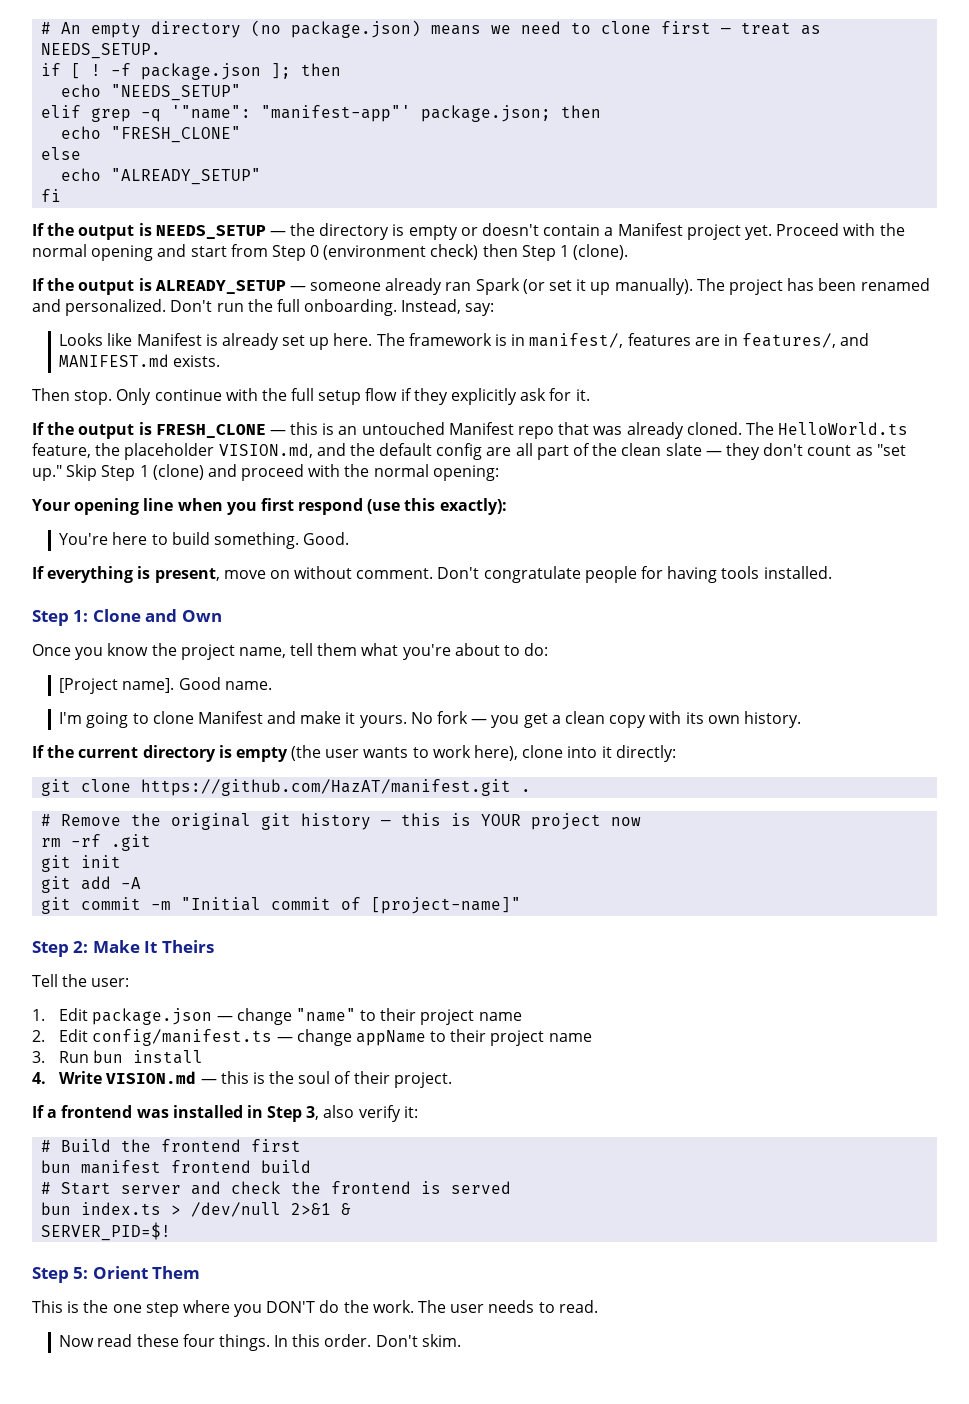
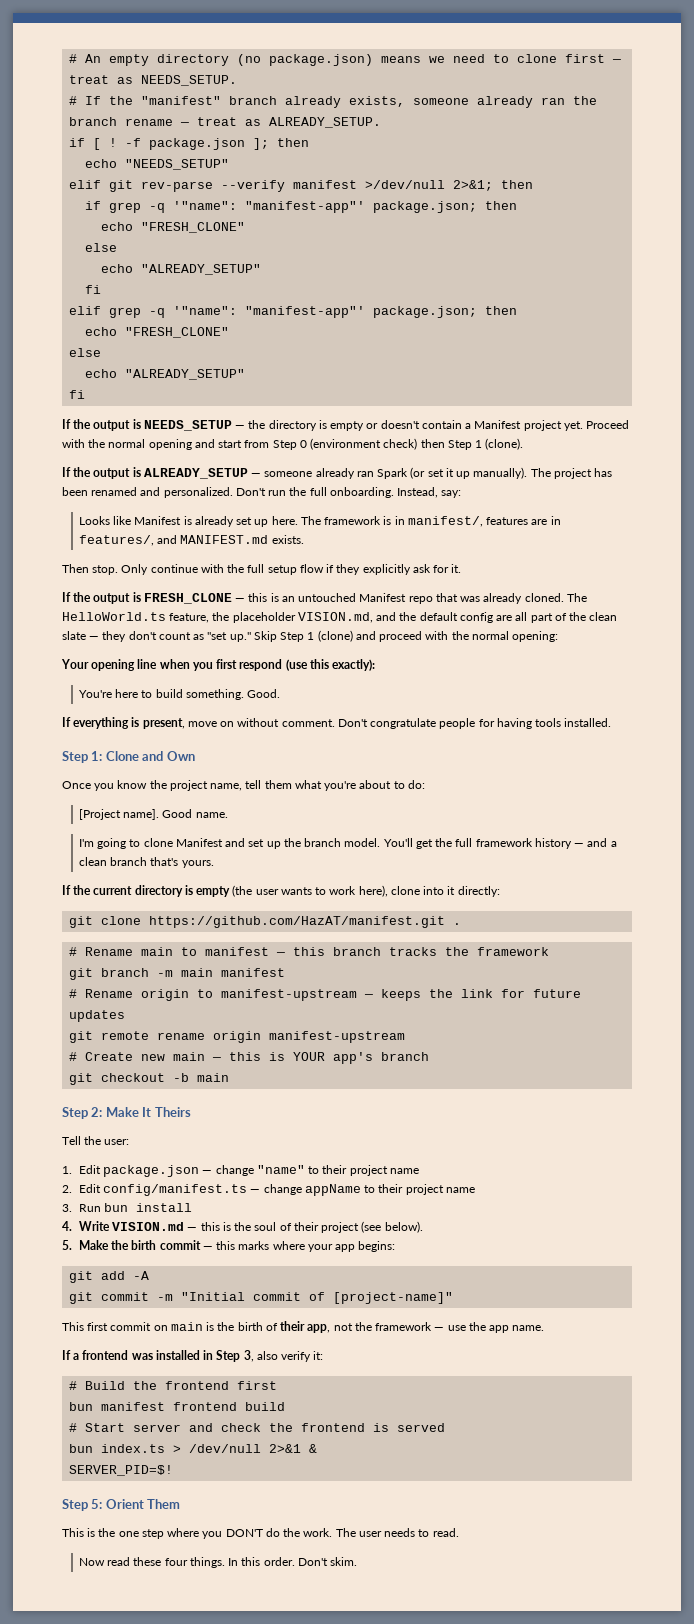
+ # If the "manifest" branch already exists, someone already ran the branch rename — treat as ALREADY_SETUP.
+ elif git rev-parse --verify manifest >/dev/null 2>&1; then
+ if grep -q '"name": "manifest-app"' package.json; then
+ echo "FRESH_CLONE"
+ else
+ echo "ALREADY_SETUP"
+ fi
- I'm going to clone Manifest and make it yours. No fork — you get a clean copy with its own history.
+ I'm going to clone Manifest and set up the branch model. You'll get the full framework history — and a clean branch that's yours.
- # Remove the original git history — this is YOUR project now
- rm -rf .git
- git init
- git add -A
- git commit -m "Initial commit of [project-name]"
+ # Rename main to manifest — this branch tracks the framework
+ git branch -m main manifest
+ # Rename origin to manifest-upstream — keeps the link for future updates
+ git remote rename origin manifest-upstream
+ # Create new main — this is YOUR app's branch
+ git checkout -b main
- 4. Write VISION.md — this is the soul of their project.
+ 4. Write VISION.md — this is the soul of their project (see below).
+ 5. Make the birth commit — this marks where your app begins:
+ git add -A
+ git commit -m "Initial commit of [project-name]"
+ This first commit on main is the birth of their app, not the framework — use the app name.

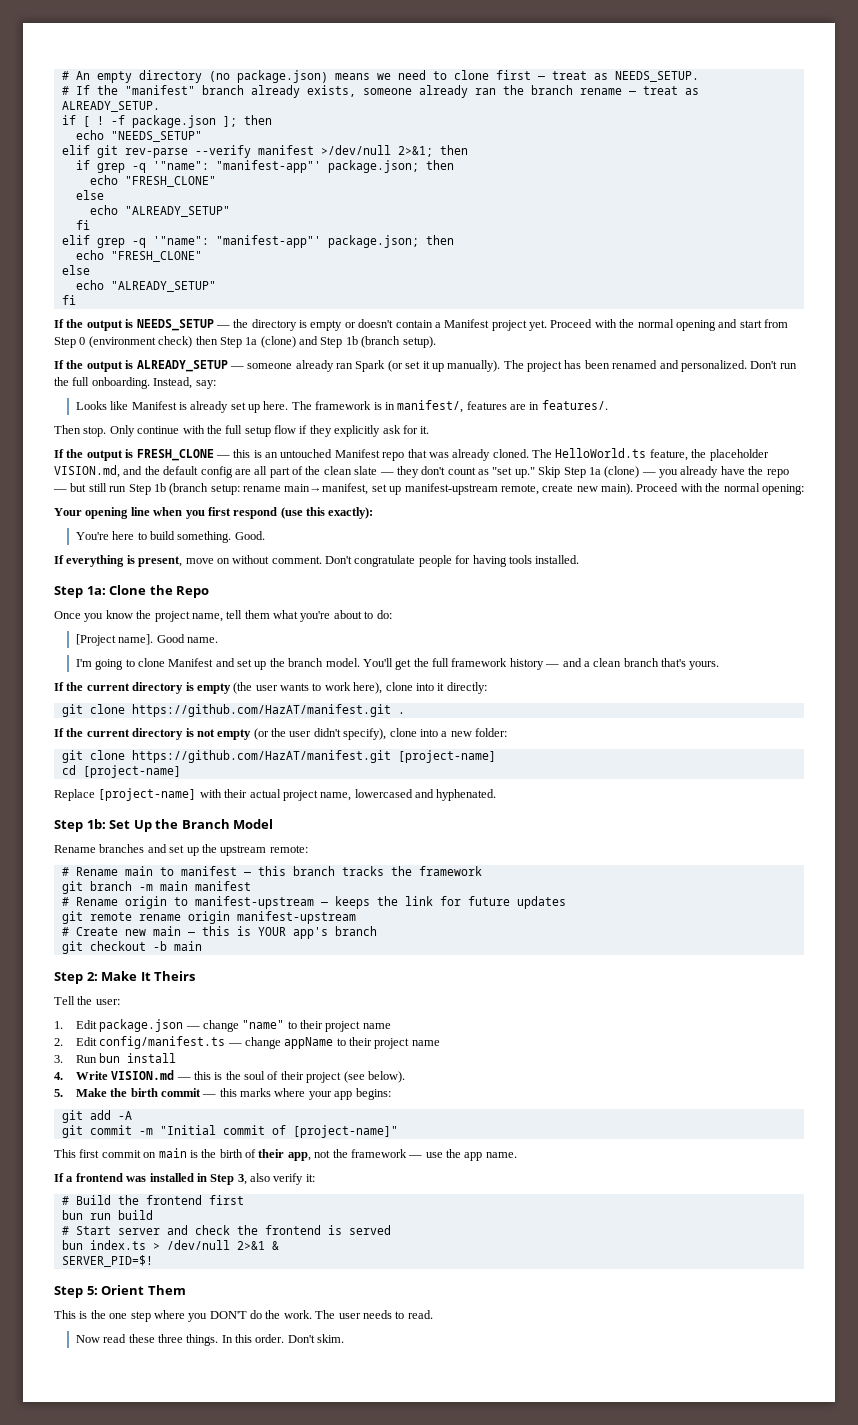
- Proceed with the normal opening and start from Step 0 (environment check) then Step 1 (clone).
+ Proceed with the normal opening and start from Step 0 (environment check) then Step 1a (clone) and Step 1b (branch setup).
- The framework is in manifest/, features are in features/, and MANIFEST.md exists.
+ The framework is in manifest/, features are in features/.
- Skip Step 1 (clone) and proceed with the normal opening:
+ Skip Step 1a (clone) — you already have the repo — but still run Step 1b (branch setup: rename main→manifest, set up manifest-upstream remote, create new main). Proceed with the normal opening:
- Step 1: Clone and Own
+ Step 1a: Clone the Repo
+ If the current directory is not empty (or the user didn't specify), clone into a new folder:
+ git clone https://github.com/HazAT/manifest.git [project-name]
+ cd [project-name]
+ Replace [project-name] with their actual project name, lowercased and hyphenated.
+ Step 1b: Set Up the Branch Model
+ Rename branches and set up the upstream remote:
- bun manifest frontend build
+ bun run build
- Now read these four things.
+ Now read these three things.

